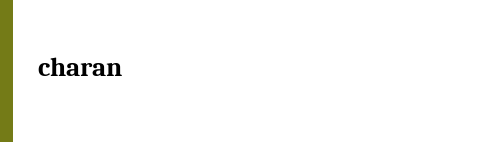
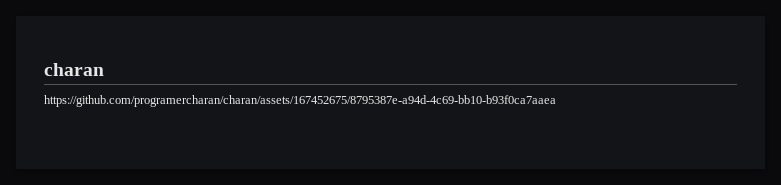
+ https://github.com/programercharan/charan/assets/167452675/8795387e-a94d-4c69-bb10-b93f0ca7aaea

